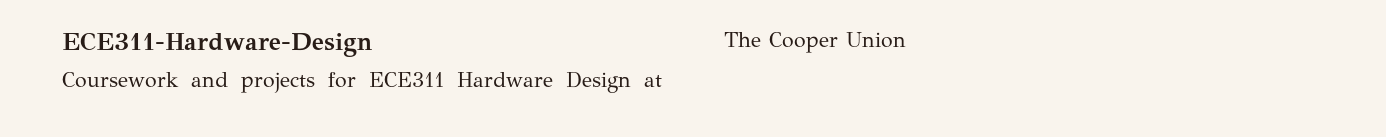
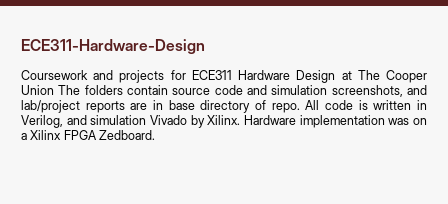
- Coursework and projects for ECE311 Hardware Design at The Cooper Union
+ Coursework and projects for ECE311 Hardware Design at The Cooper Union The folders contain source code and simulation screenshots, and lab/project reports are in base directory of repo. All code is written in Verilog, and simulation Vivado by Xilinx. Hardware implementation was on a Xilinx FPGA Zedboard.

